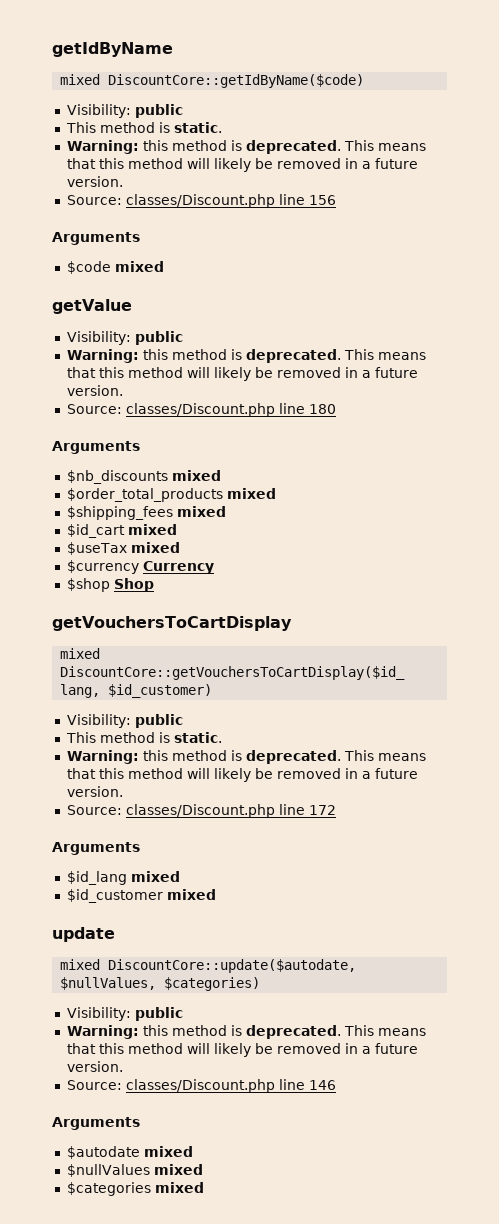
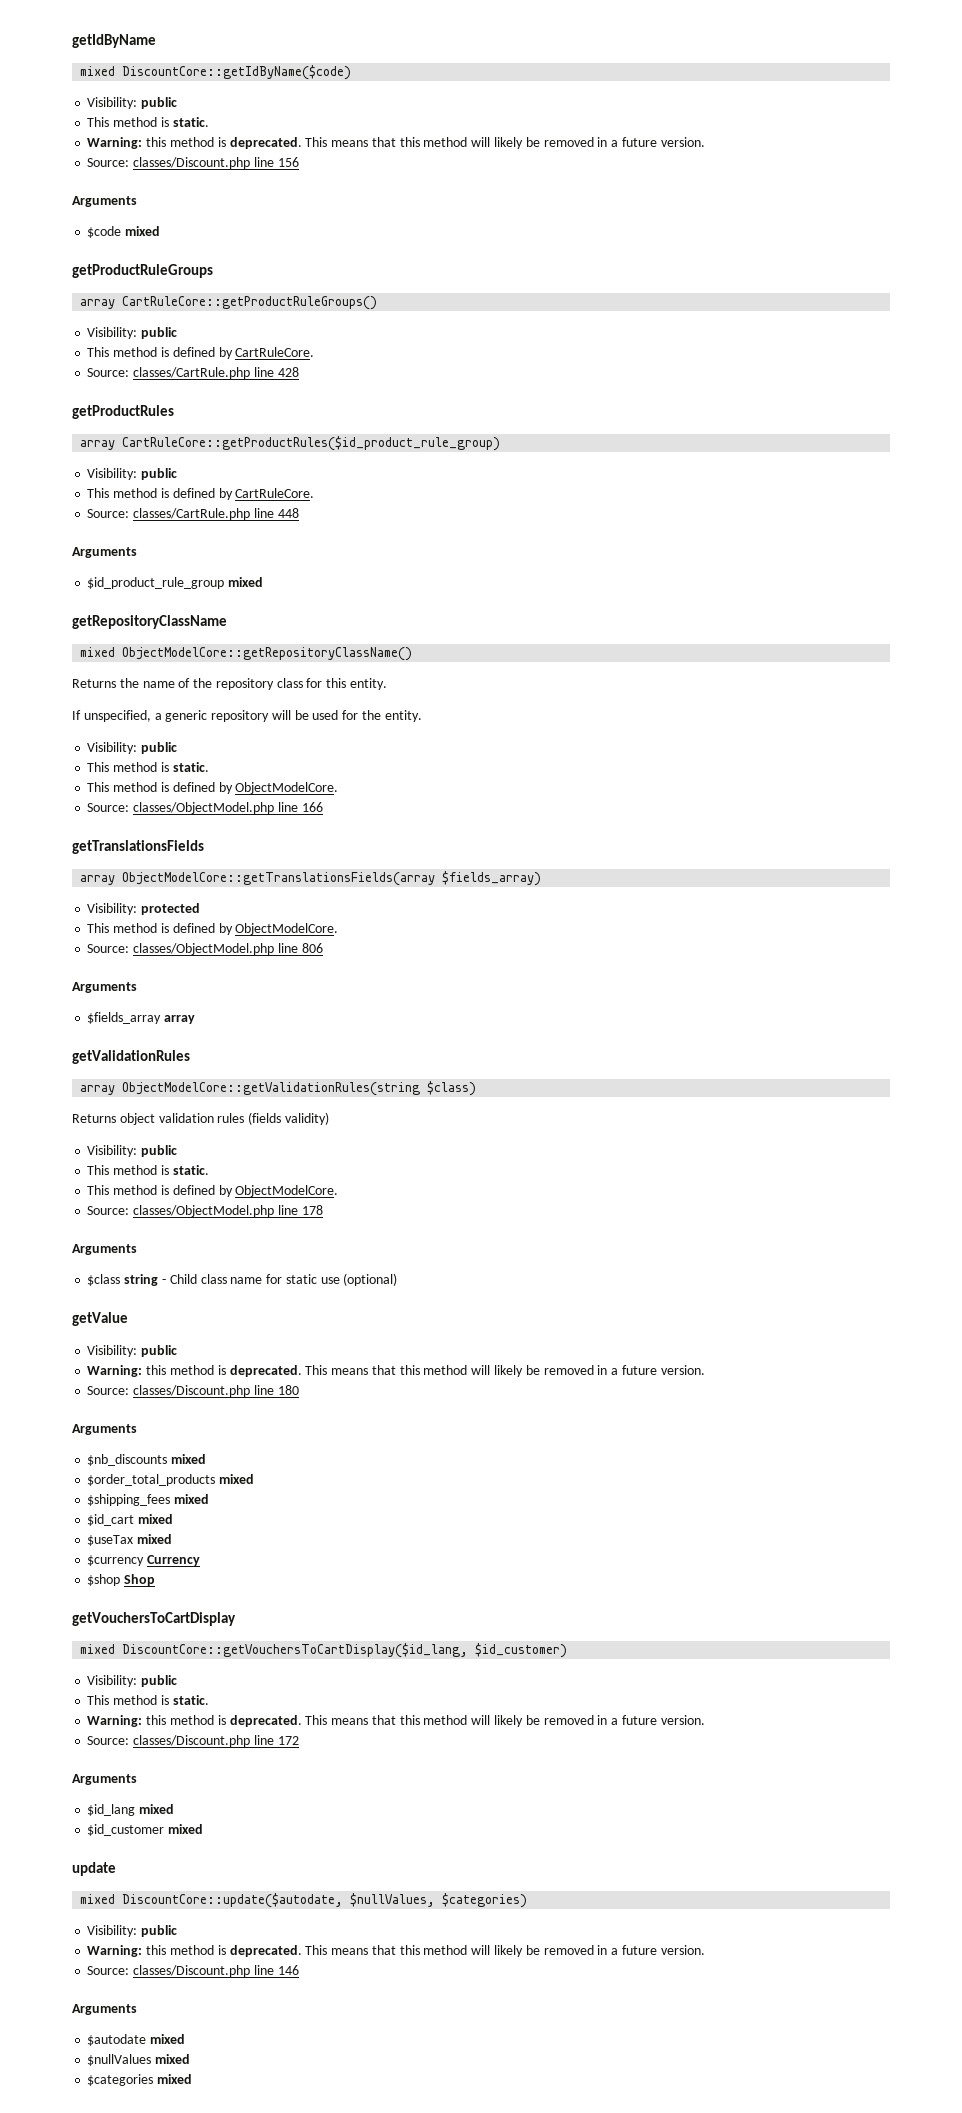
+ getProductRuleGroups
+ array CartRuleCore::getProductRuleGroups()
+ Visibility: public
+ This method is defined by CartRuleCore.
+ Source: classes/CartRule.php line 428
+ getProductRules
+ array CartRuleCore::getProductRules($id_product_rule_group)
+ Visibility: public
+ This method is defined by CartRuleCore.
+ Source: classes/CartRule.php line 448
+ Arguments
+ $id_product_rule_group mixed
+ getRepositoryClassName
+ mixed ObjectModelCore::getRepositoryClassName()
+ Returns the name of the repository class for this entity.
+ If unspecified, a generic repository will be used for the entity.
+ Visibility: public
+ This method is static.
+ This method is defined by ObjectModelCore.
+ Source: classes/ObjectModel.php line 166
+ getTranslationsFields
+ array ObjectModelCore::getTranslationsFields(array $fields_array)
+ Visibility: protected
+ This method is defined by ObjectModelCore.
+ Source: classes/ObjectModel.php line 806
+ Arguments
+ $fields_array array
+ getValidationRules
+ array ObjectModelCore::getValidationRules(string $class)
+ Returns object validation rules (fields validity)
+ Visibility: public
+ This method is static.
+ This method is defined by ObjectModelCore.
+ Source: classes/ObjectModel.php line 178
+ Arguments
+ $class string - Child class name for static use (optional)

